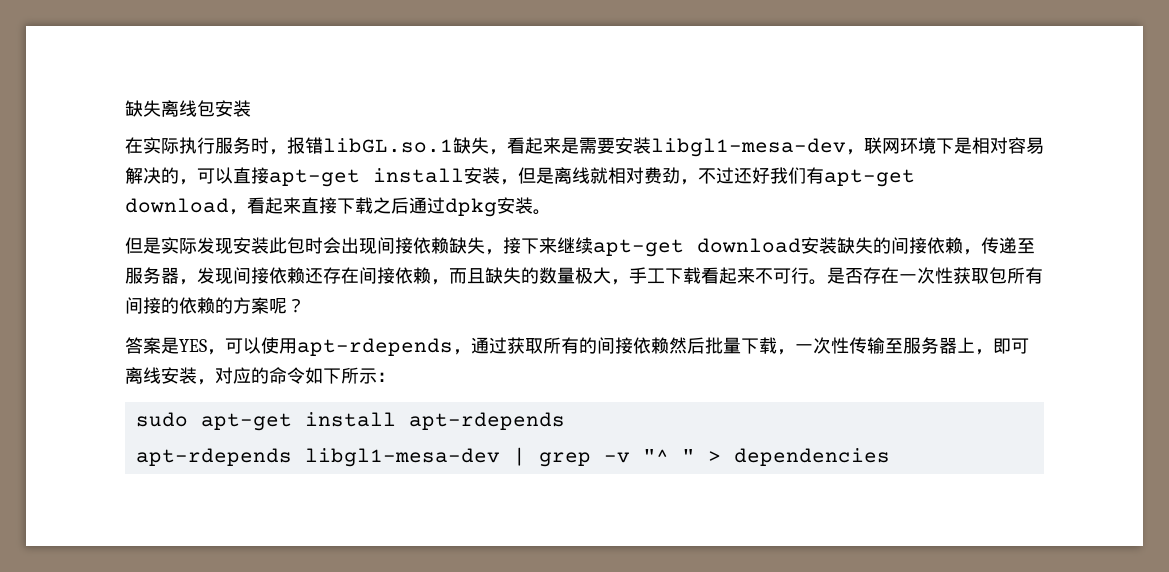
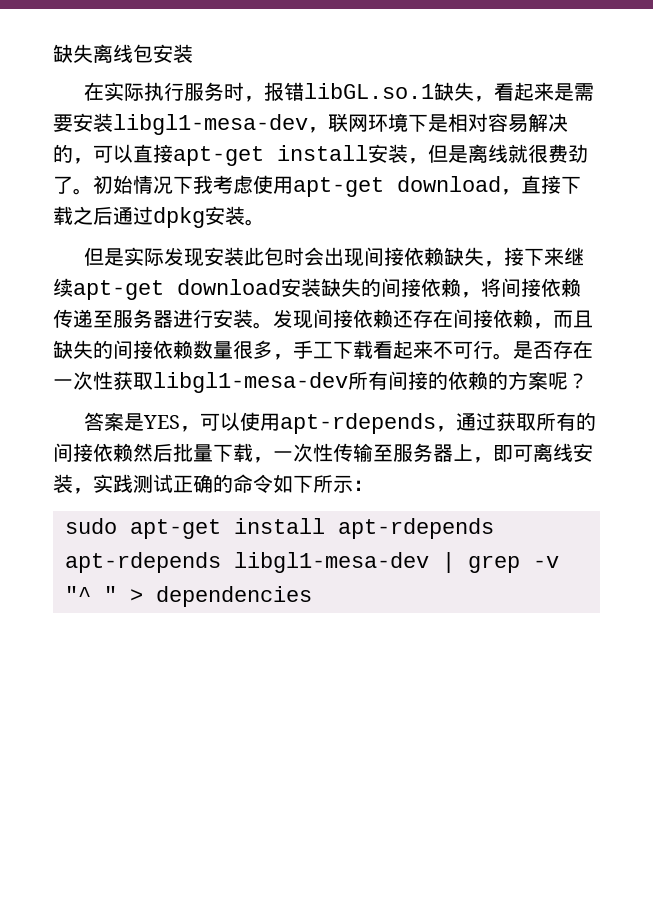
- 在实际执行服务时，报错libGL.so.1缺失，看起来是需要安装libgl1-mesa-dev，联网环境下是相对容易解决的，可以直接apt-get install安装，但是离线就相对费劲，不过还好我们有apt-get download，看起来直接下载之后通过dpkg安装。
+ 在实际执行服务时，报错libGL.so.1缺失，看起来是需要安装libgl1-mesa-dev，联网环境下是相对容易解决的，可以直接apt-get install安装，但是离线就很费劲了。初始情况下我考虑使用apt-get download，直接下载之后通过dpkg安装。
- 但是实际发现安装此包时会出现间接依赖缺失，接下来继续apt-get download安装缺失的间接依赖，传递至服务器，发现间接依赖还存在间接依赖，而且缺失的数量极大，手工下载看起来不可行。
+ 但是实际发现安装此包时会出现间接依赖缺失，接下来继续apt-get download安装缺失的间接依赖，将间接依赖传递至服务器进行安装。发现间接依赖还存在间接依赖，而且缺失的间接依赖数量很多，手工下载看起来不可行。
- 是否存在一次性获取包所有间接的依赖的方案呢？
+ 是否存在一次性获取libgl1-mesa-dev所有间接的依赖的方案呢？
- 答案是YES，可以使用apt-rdepends，通过获取所有的间接依赖然后批量下载，一次性传输至服务器上，即可离线安装，对应的命令如下所示：
+ 答案是YES，可以使用apt-rdepends，通过获取所有的间接依赖然后批量下载，一次性传输至服务器上，即可离线安装，实践测试正确的命令如下所示：

